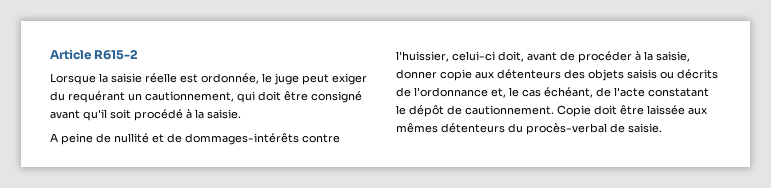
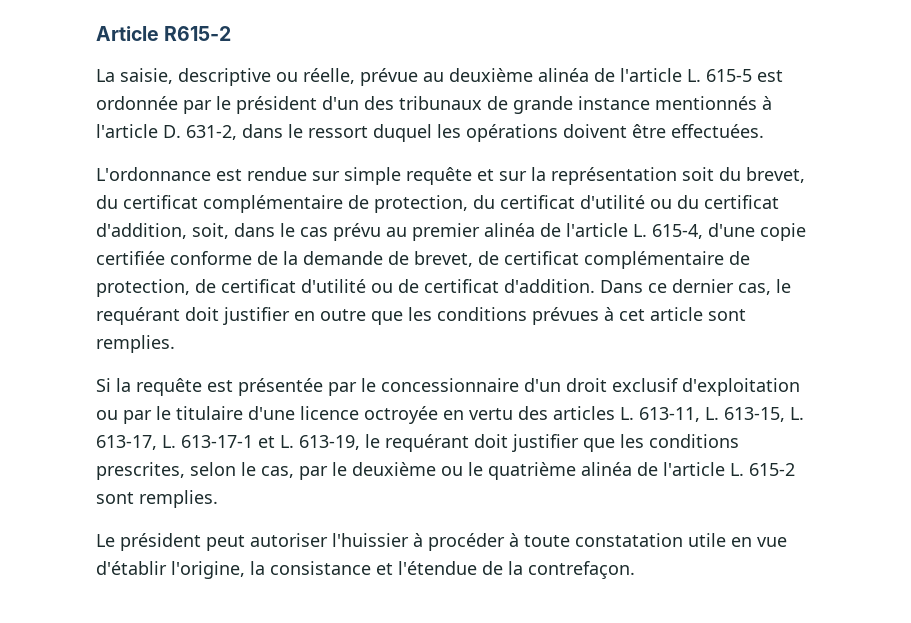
- Lorsque la saisie réelle est ordonnée, le juge peut exiger du requérant un cautionnement, qui doit être consigné avant qu'il soit procédé à la saisie.
- A peine de nullité et de dommages-intérêts contre l'huissier, celui-ci doit, avant de procéder à la saisie, donner copie aux détenteurs des objets saisis ou décrits de l'ordonnance et, le cas échéant, de l'acte constatant le dépôt de cautionnement. Copie doit être laissée aux mêmes détenteurs du procès-verbal de saisie.
+ La saisie, descriptive ou réelle, prévue au deuxième alinéa de l'article L. 615-5 est ordonnée par le président d'un des tribunaux de grande instance mentionnés à l'article D. 631-2, dans le ressort duquel les opérations doivent être effectuées.
+ L'ordonnance est rendue sur simple requête et sur la représentation soit du brevet, du certificat complémentaire de protection, du certificat d'utilité ou du certificat d'addition, soit, dans le cas prévu au premier alinéa de l'article L. 615-4, d'une copie certifiée conforme de la demande de brevet, de certificat complémentaire de protection, de certificat d'utilité ou de certificat d'addition. Dans ce dernier cas, le requérant doit justifier en outre que les conditions prévues à cet article sont remplies.
+ Si la requête est présentée par le concessionnaire d'un droit exclusif d'exploitation ou par le titulaire d'une licence octroyée en vertu des articles L. 613-11, L. 613-15, L. 613-17, L. 613-17-1 et L. 613-19, le requérant doit justifier que les conditions prescrites, selon le cas, par le deuxième ou le quatrième alinéa de l'article L. 615-2 sont remplies.
+ Le président peut autoriser l'huissier à procéder à toute constatation utile en vue d'établir l'origine, la consistance et l'étendue de la contrefaçon.

